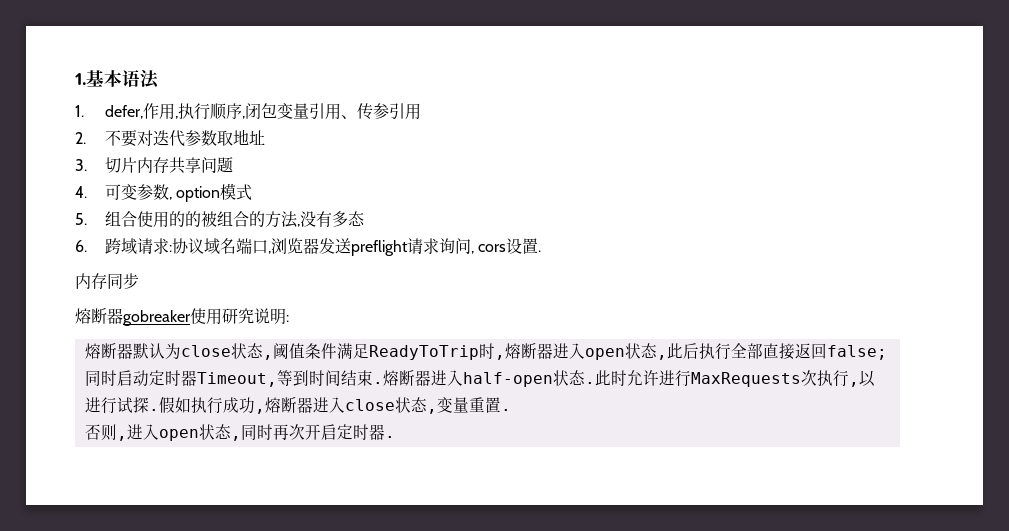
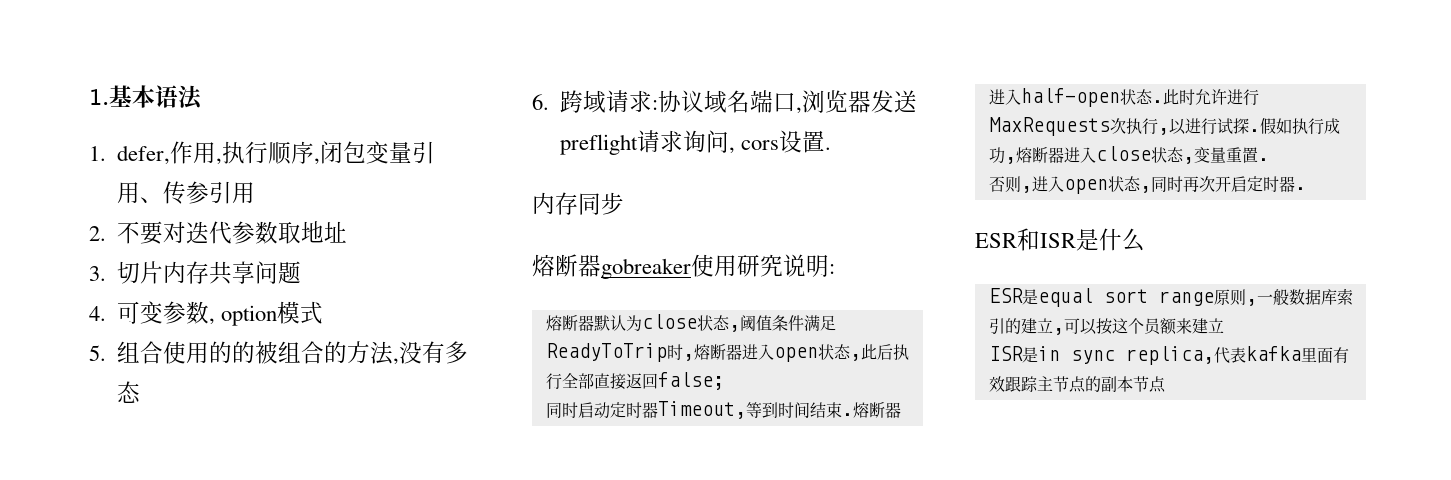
+ ESR和ISR是什么
+ ESR是equal sort range原则,一般数据库索引的建立,可以按这个员额来建立
+ ISR是in sync replica,代表kafka里面有效跟踪主节点的副本节点

